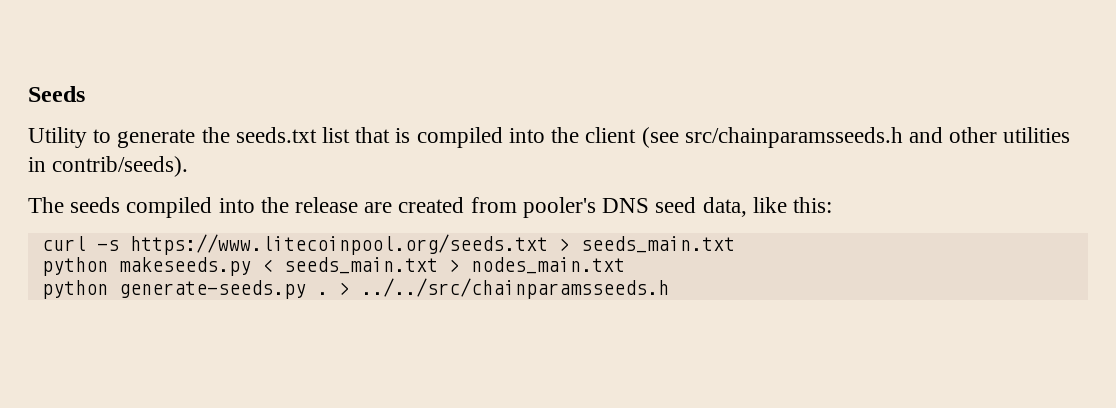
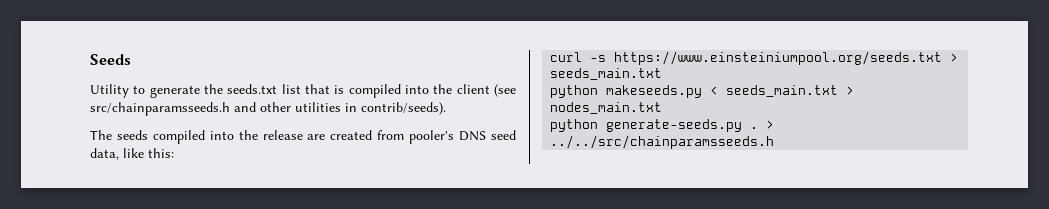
- curl -s https://www.litecoinpool.org/seeds.txt > seeds_main.txt
+ curl -s https://www.einsteiniumpool.org/seeds.txt > seeds_main.txt

